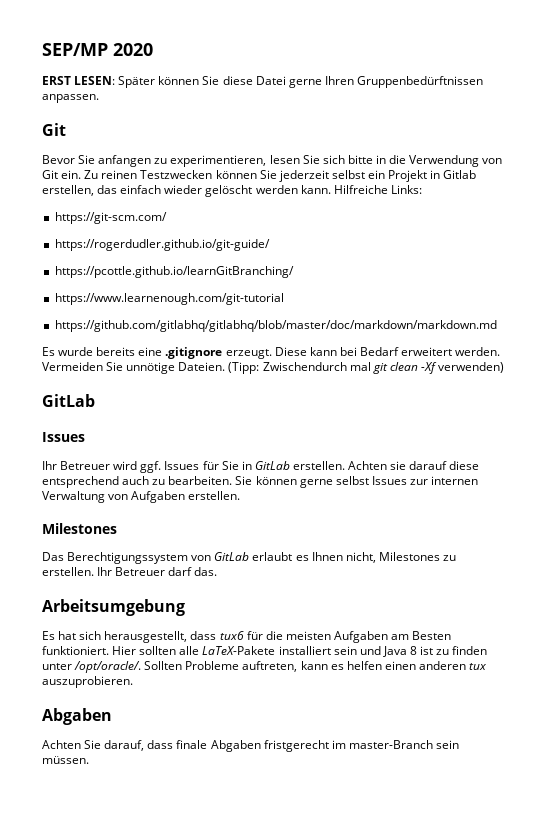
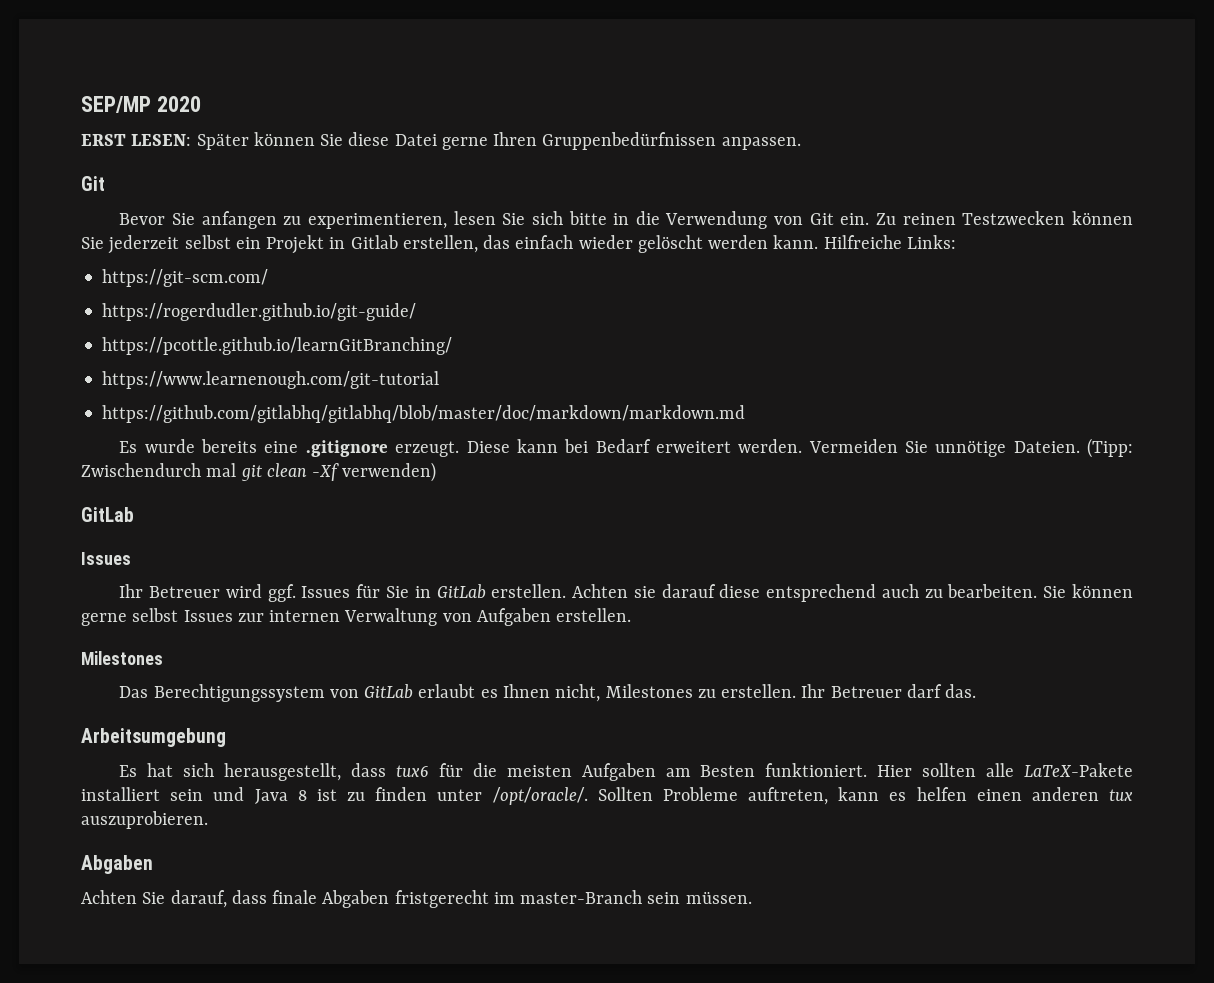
- ERST LESEN: Später können Sie diese Datei gerne Ihren Gruppenbedürftnissen anpassen.
+ ERST LESEN: Später können Sie diese Datei gerne Ihren Gruppenbedürfnissen anpassen.

